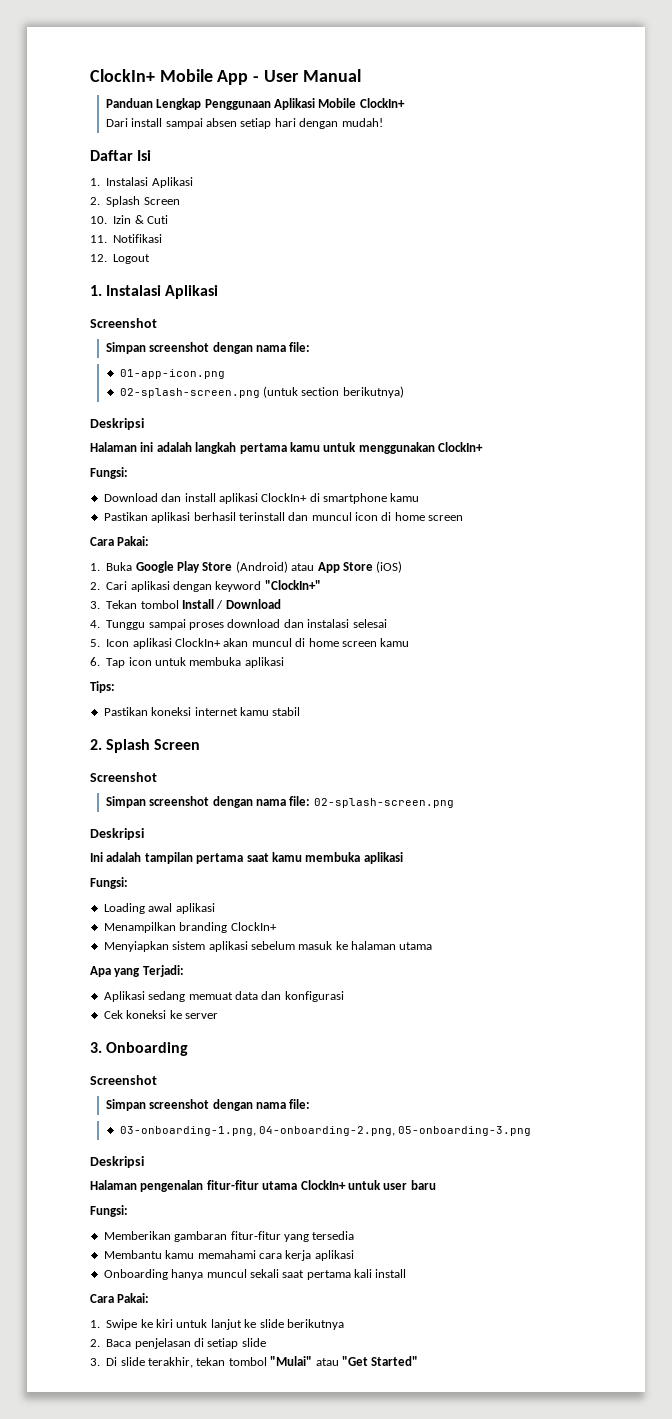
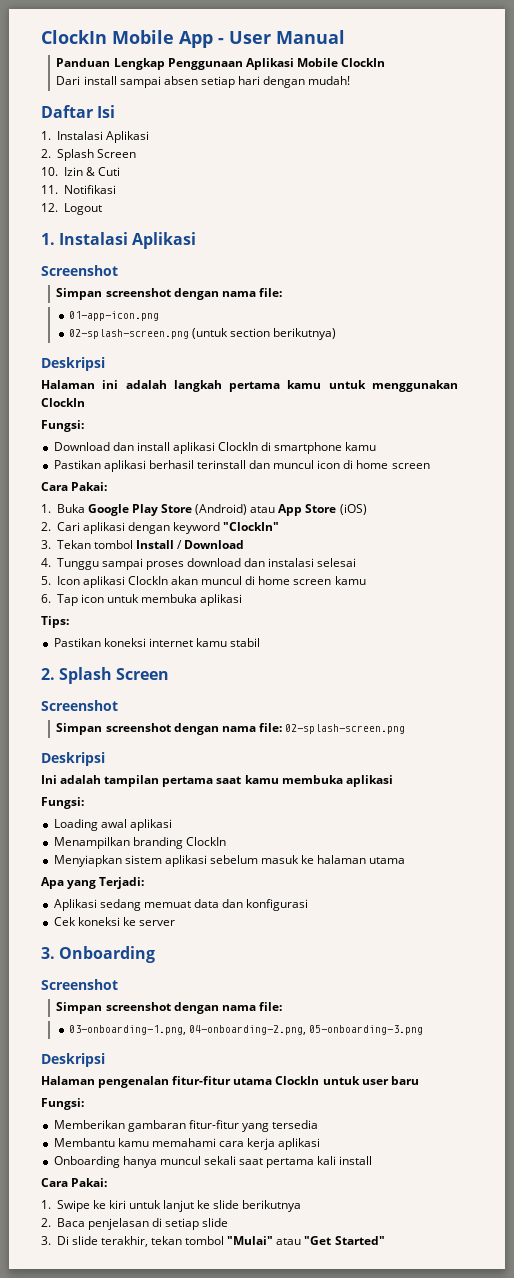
- ClockIn+ Mobile App - User Manual
+ ClockIn Mobile App - User Manual
- Panduan Lengkap Penggunaan Aplikasi Mobile ClockIn+
+ Panduan Lengkap Penggunaan Aplikasi Mobile ClockIn
- Halaman ini adalah langkah pertama kamu untuk menggunakan ClockIn+
+ Halaman ini adalah langkah pertama kamu untuk menggunakan ClockIn
- Download dan install aplikasi ClockIn+ di smartphone kamu
+ Download dan install aplikasi ClockIn di smartphone kamu
- 2. Cari aplikasi dengan keyword "ClockIn+"
+ 2. Cari aplikasi dengan keyword "ClockIn"
- 5. Icon aplikasi ClockIn+ akan muncul di home screen kamu
+ 5. Icon aplikasi ClockIn akan muncul di home screen kamu
- Menampilkan branding ClockIn+
+ Menampilkan branding ClockIn
- Halaman pengenalan fitur-fitur utama ClockIn+ untuk user baru
+ Halaman pengenalan fitur-fitur utama ClockIn untuk user baru

